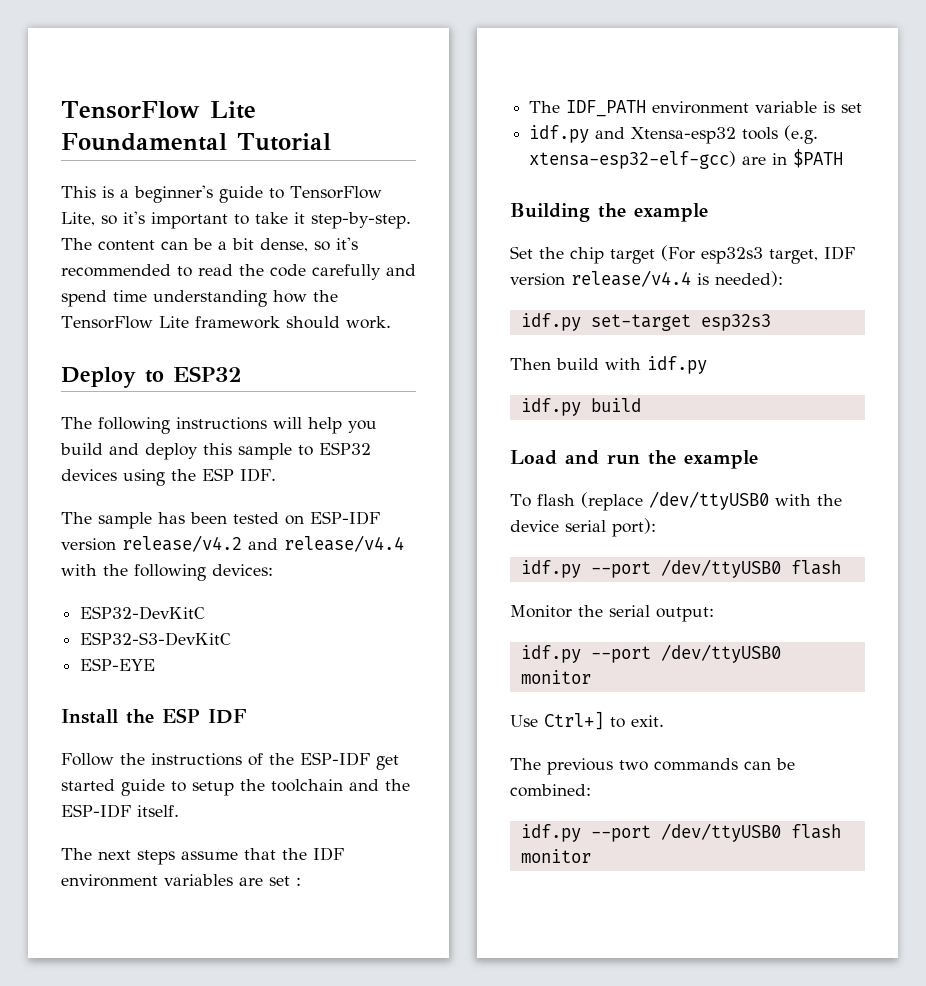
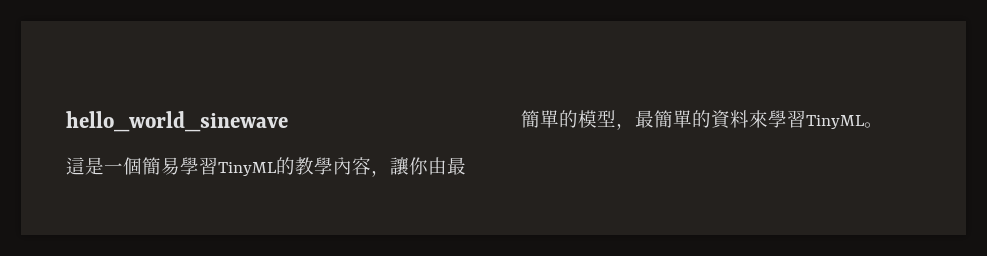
- TensorFlow Lite Foundamental Tutorial
- This is a beginner's guide to TensorFlow Lite, so it's important to take it step-by-step. The content can be a bit dense, so it's recommended to read the code carefully and spend time understanding how the TensorFlow Lite framework should work.
- Deploy to ESP32
- The following instructions will help you build and deploy this sample to ESP32 devices using the ESP IDF.
- The sample has been tested on ESP-IDF version release/v4.2 and release/v4.4 with the following devices:
- ESP32-DevKitC
- ESP32-S3-DevKitC
- ESP-EYE
- Install the ESP IDF
- Follow the instructions of the ESP-IDF get started guide to setup the toolchain and the ESP-IDF itself.
- The next steps assume that the IDF environment variables are set :
- The IDF_PATH environment variable is set
- idf.py and Xtensa-esp32 tools (e.g. xtensa-esp32-elf-gcc) are in $PATH
- Building the example
- Set the chip target (For esp32s3 target, IDF version release/v4.4 is needed):
- idf.py set-target esp32s3
- Then build with idf.py
- idf.py build
- Load and run the example
- To flash (replace /dev/ttyUSB0 with the device serial port):
- idf.py --port /dev/ttyUSB0 flash
- Monitor the serial output:
- idf.py --port /dev/ttyUSB0 monitor
- Use Ctrl+] to exit.
- The previous two commands can be combined:
- idf.py --port /dev/ttyUSB0 flash monitor
+ hello_world_sinewave
+ 這是一個簡易學習TinyML的教學內容，讓你由最簡單的模型，最簡單的資料來學習TinyML。

